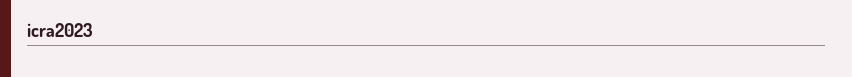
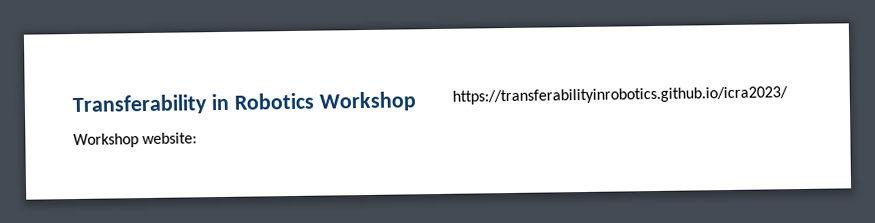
- icra2023
+ Transferability in Robotics Workshop
+ Workshop website: https://transferabilityinrobotics.github.io/icra2023/

